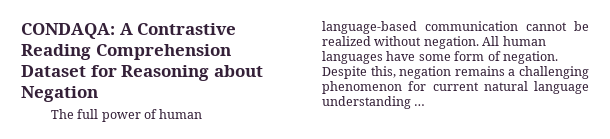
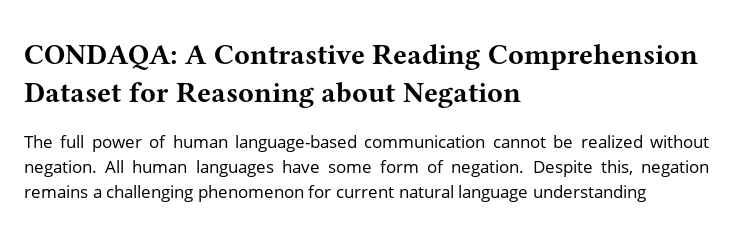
- Despite this, negation remains a challenging phenomenon for current natural language understanding …
+ Despite this, negation remains a challenging phenomenon for current natural language understanding

